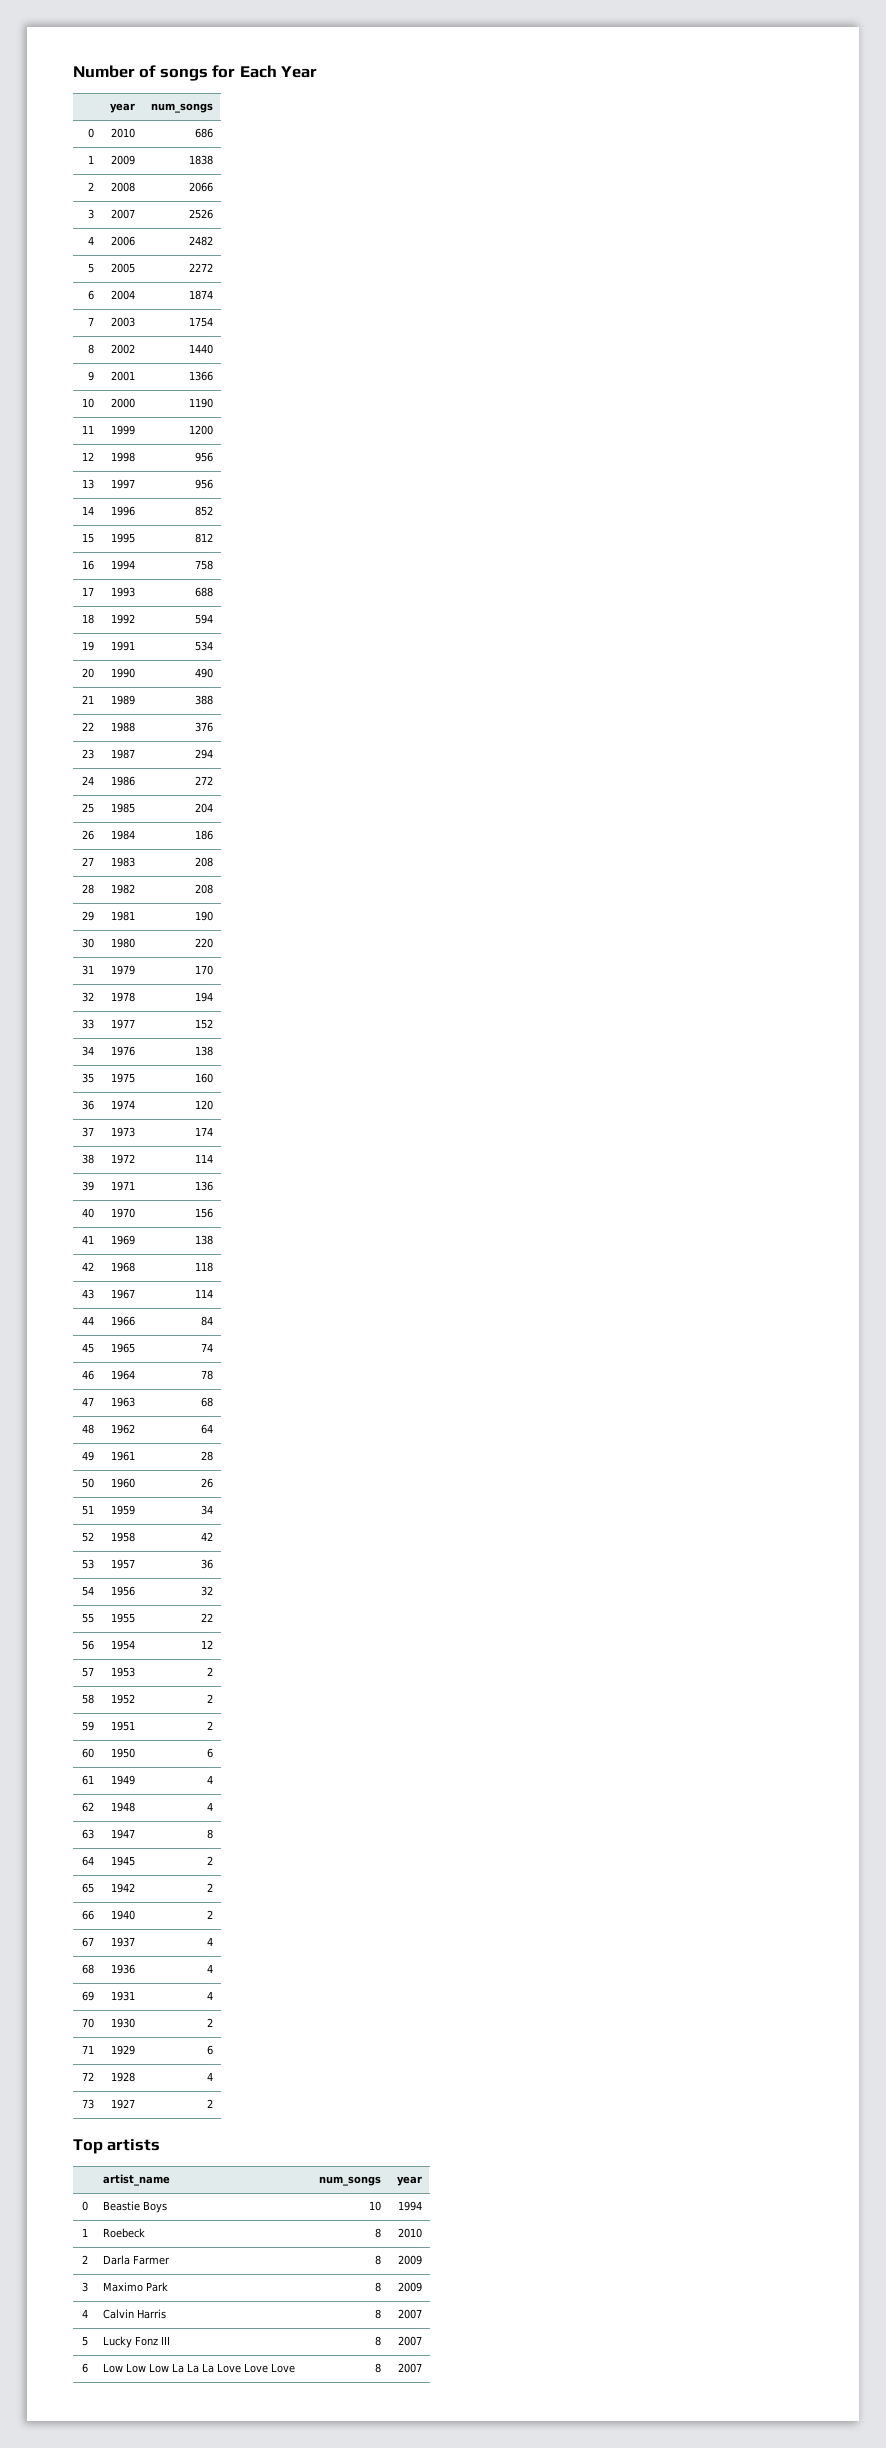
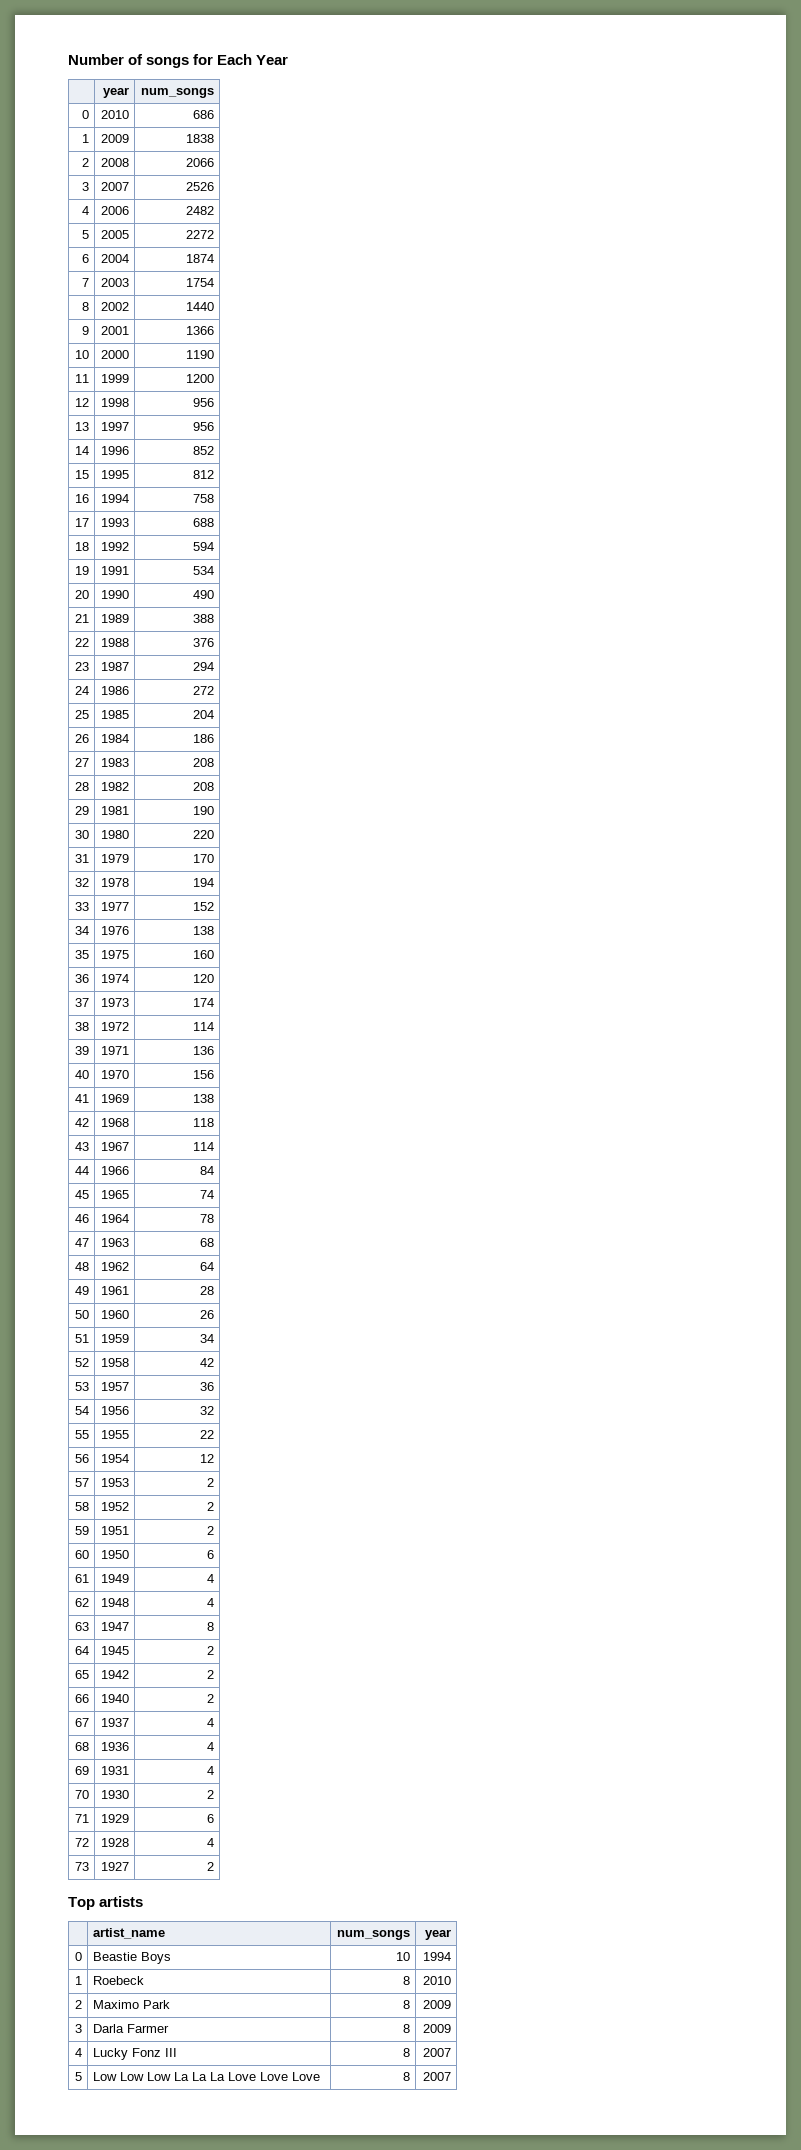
- 2 | Darla Farmer | 8 | 2009
+ 2 | Maximo Park | 8 | 2009
+ 3 | Darla Farmer | 8 | 2009
- 3 | Maximo Park | 8 | 2009
- 4 | Calvin Harris | 8 | 2007
- 5 | Lucky Fonz III | 8 | 2007
+ 4 | Lucky Fonz III | 8 | 2007
- 6 | Low Low Low La La La Love Love Love | 8 | 2007
+ 5 | Low Low Low La La La Love Love Love | 8 | 2007

